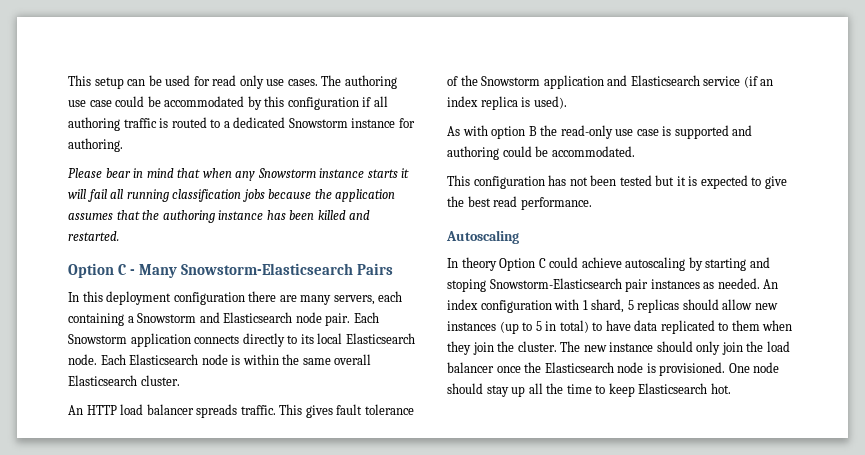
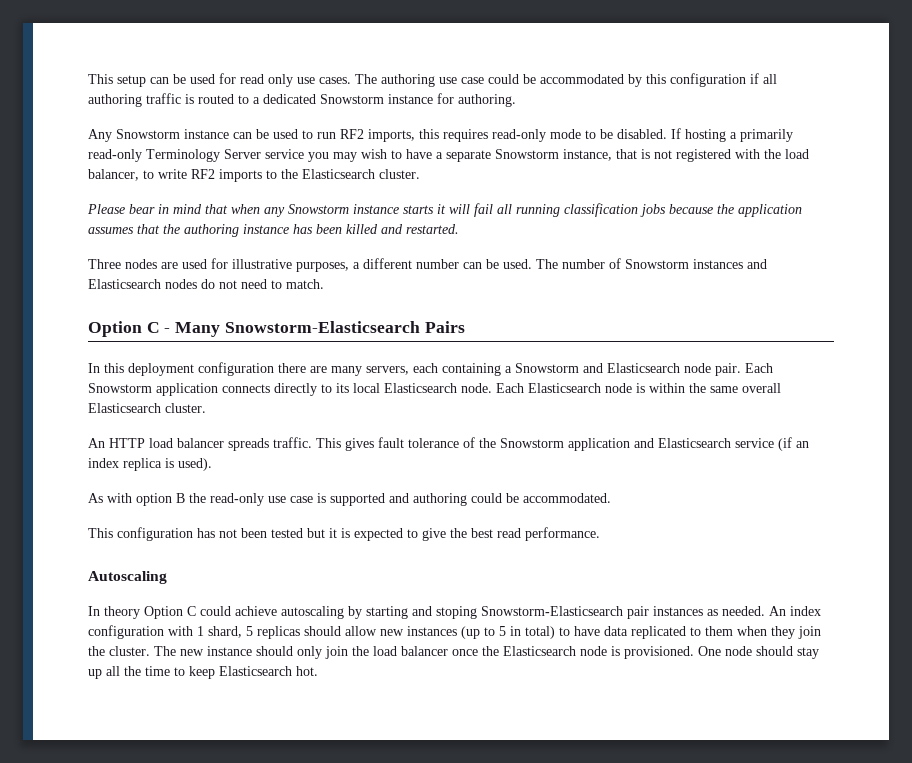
+ Any Snowstorm instance can be used to run RF2 imports, this requires read-only mode to be disabled. If hosting a primarily read-only Terminology Server service you may wish to have a separate Snowstorm instance, that is not registered with the load balancer, to write RF2 imports to the Elasticsearch cluster.
+ Three nodes are used for illustrative purposes, a different number can be used. The number of Snowstorm instances and Elasticsearch nodes do not need to match.

